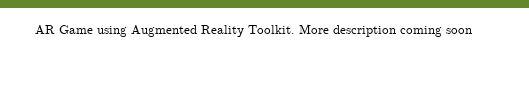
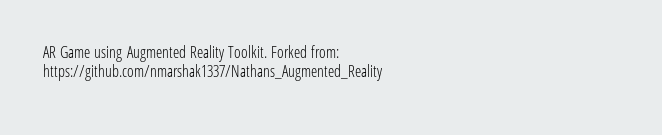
- More description coming soon
+ Forked from: https://github.com/nmarshak1337/Nathans_Augmented_Reality

